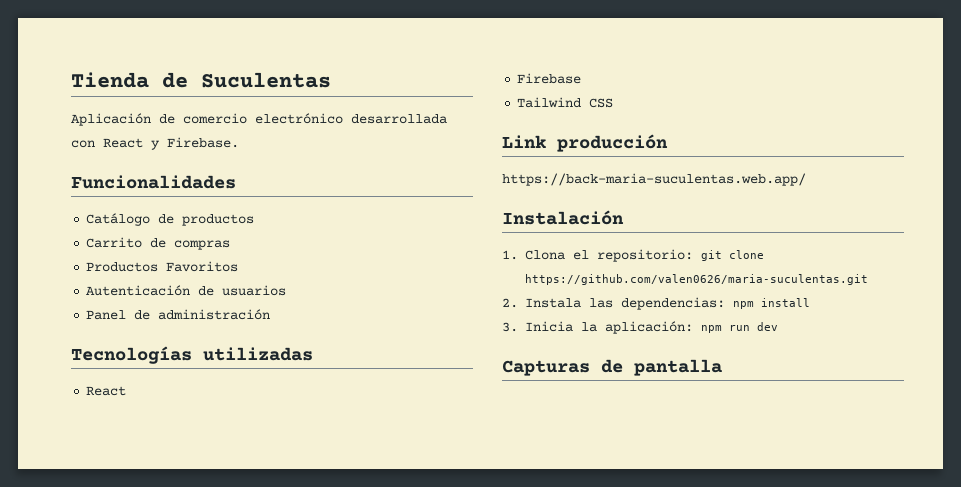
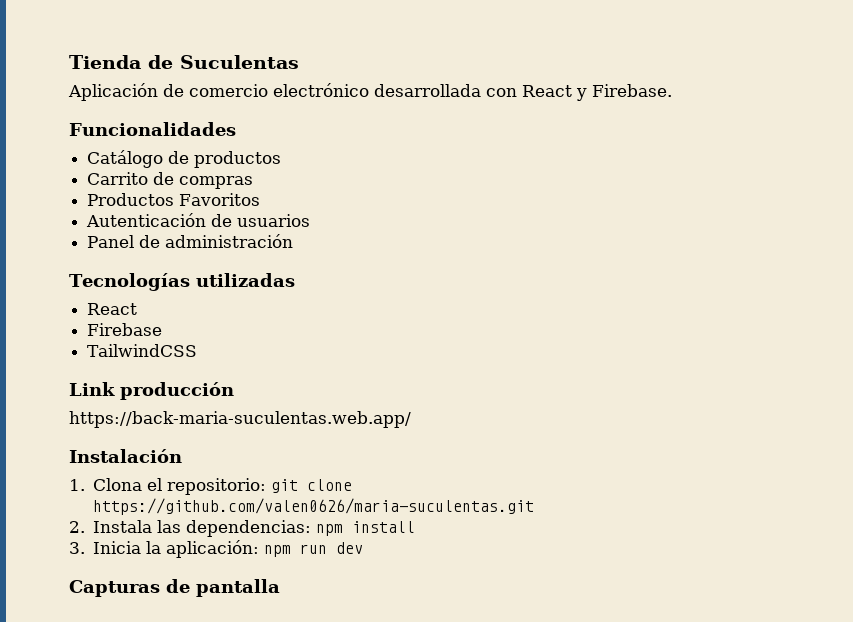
- Tailwind CSS
+ TailwindCSS

